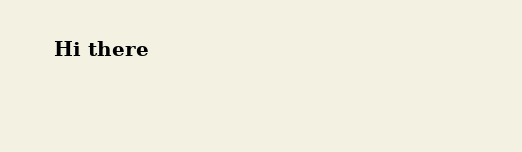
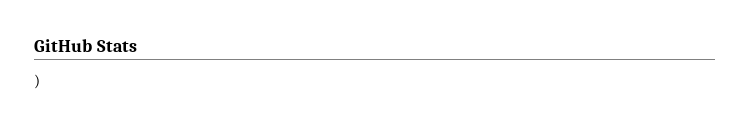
- Hi there
+ GitHub Stats
+ )

